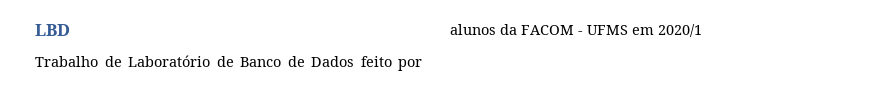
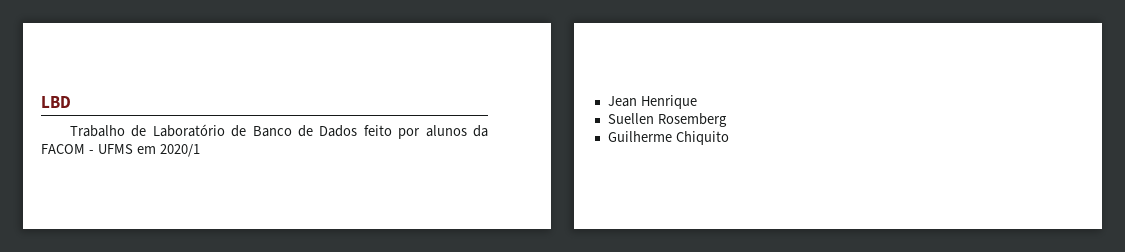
+ Jean Henrique
+ Suellen Rosemberg
+ Guilherme Chiquito

